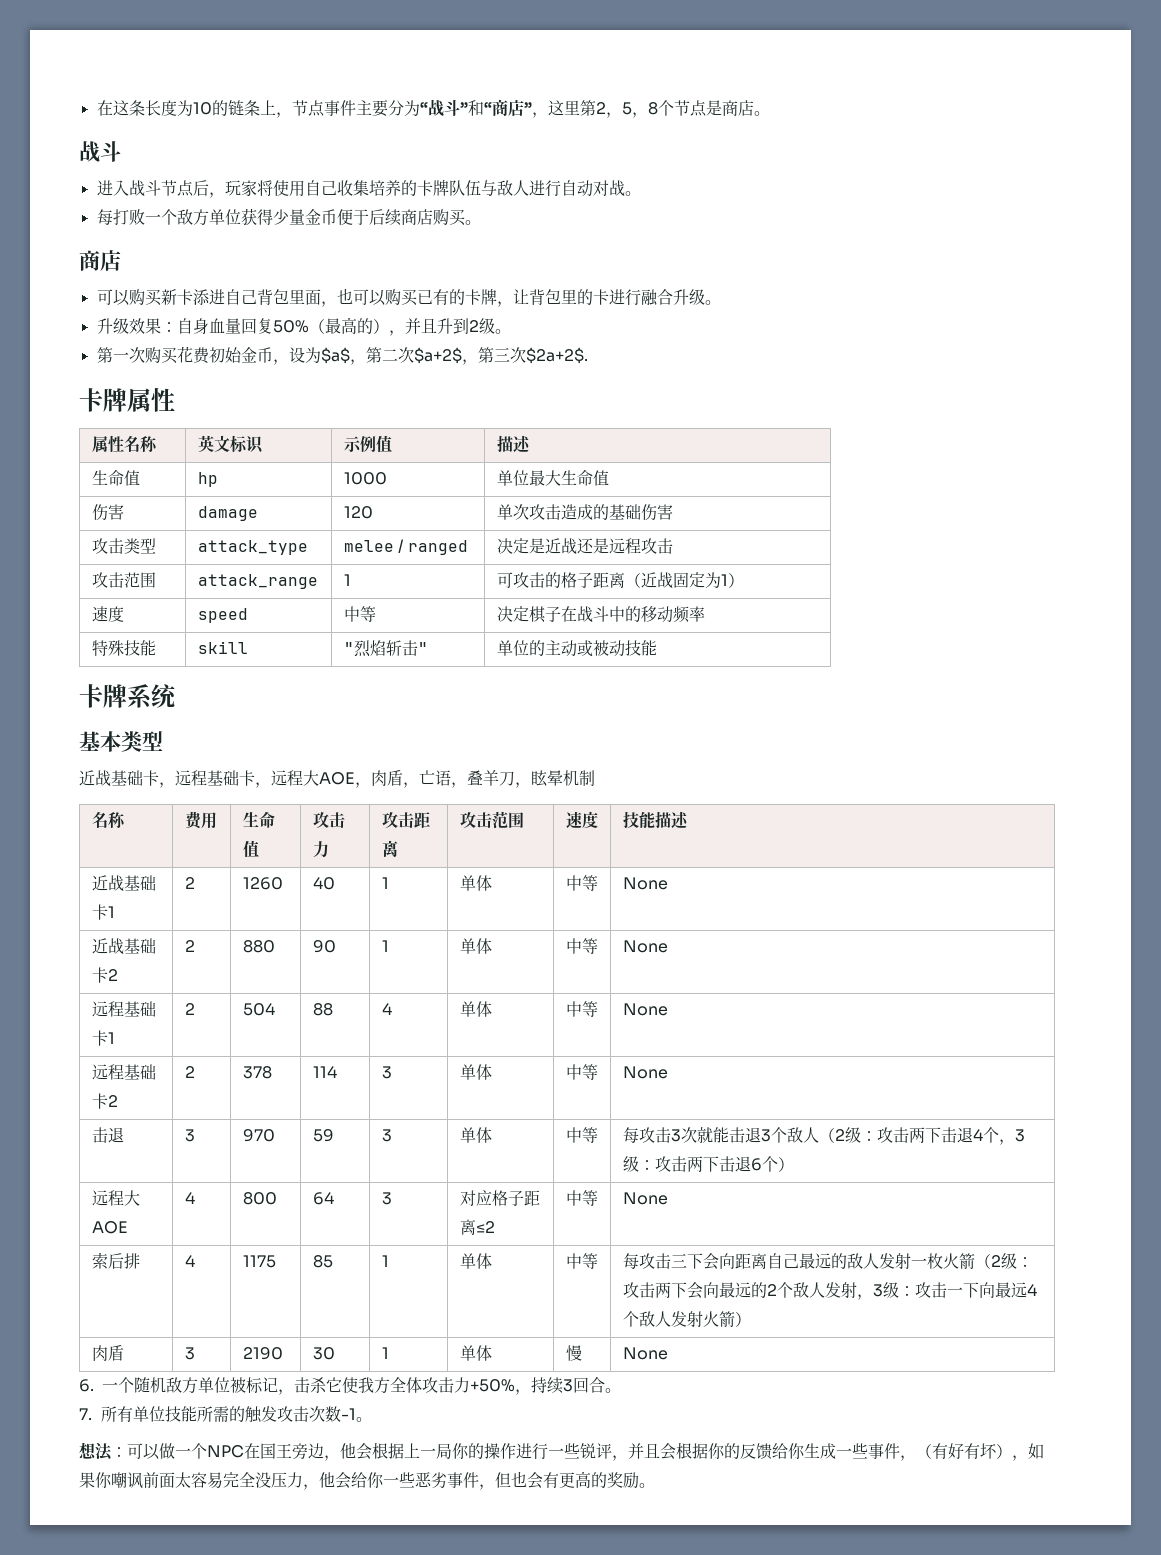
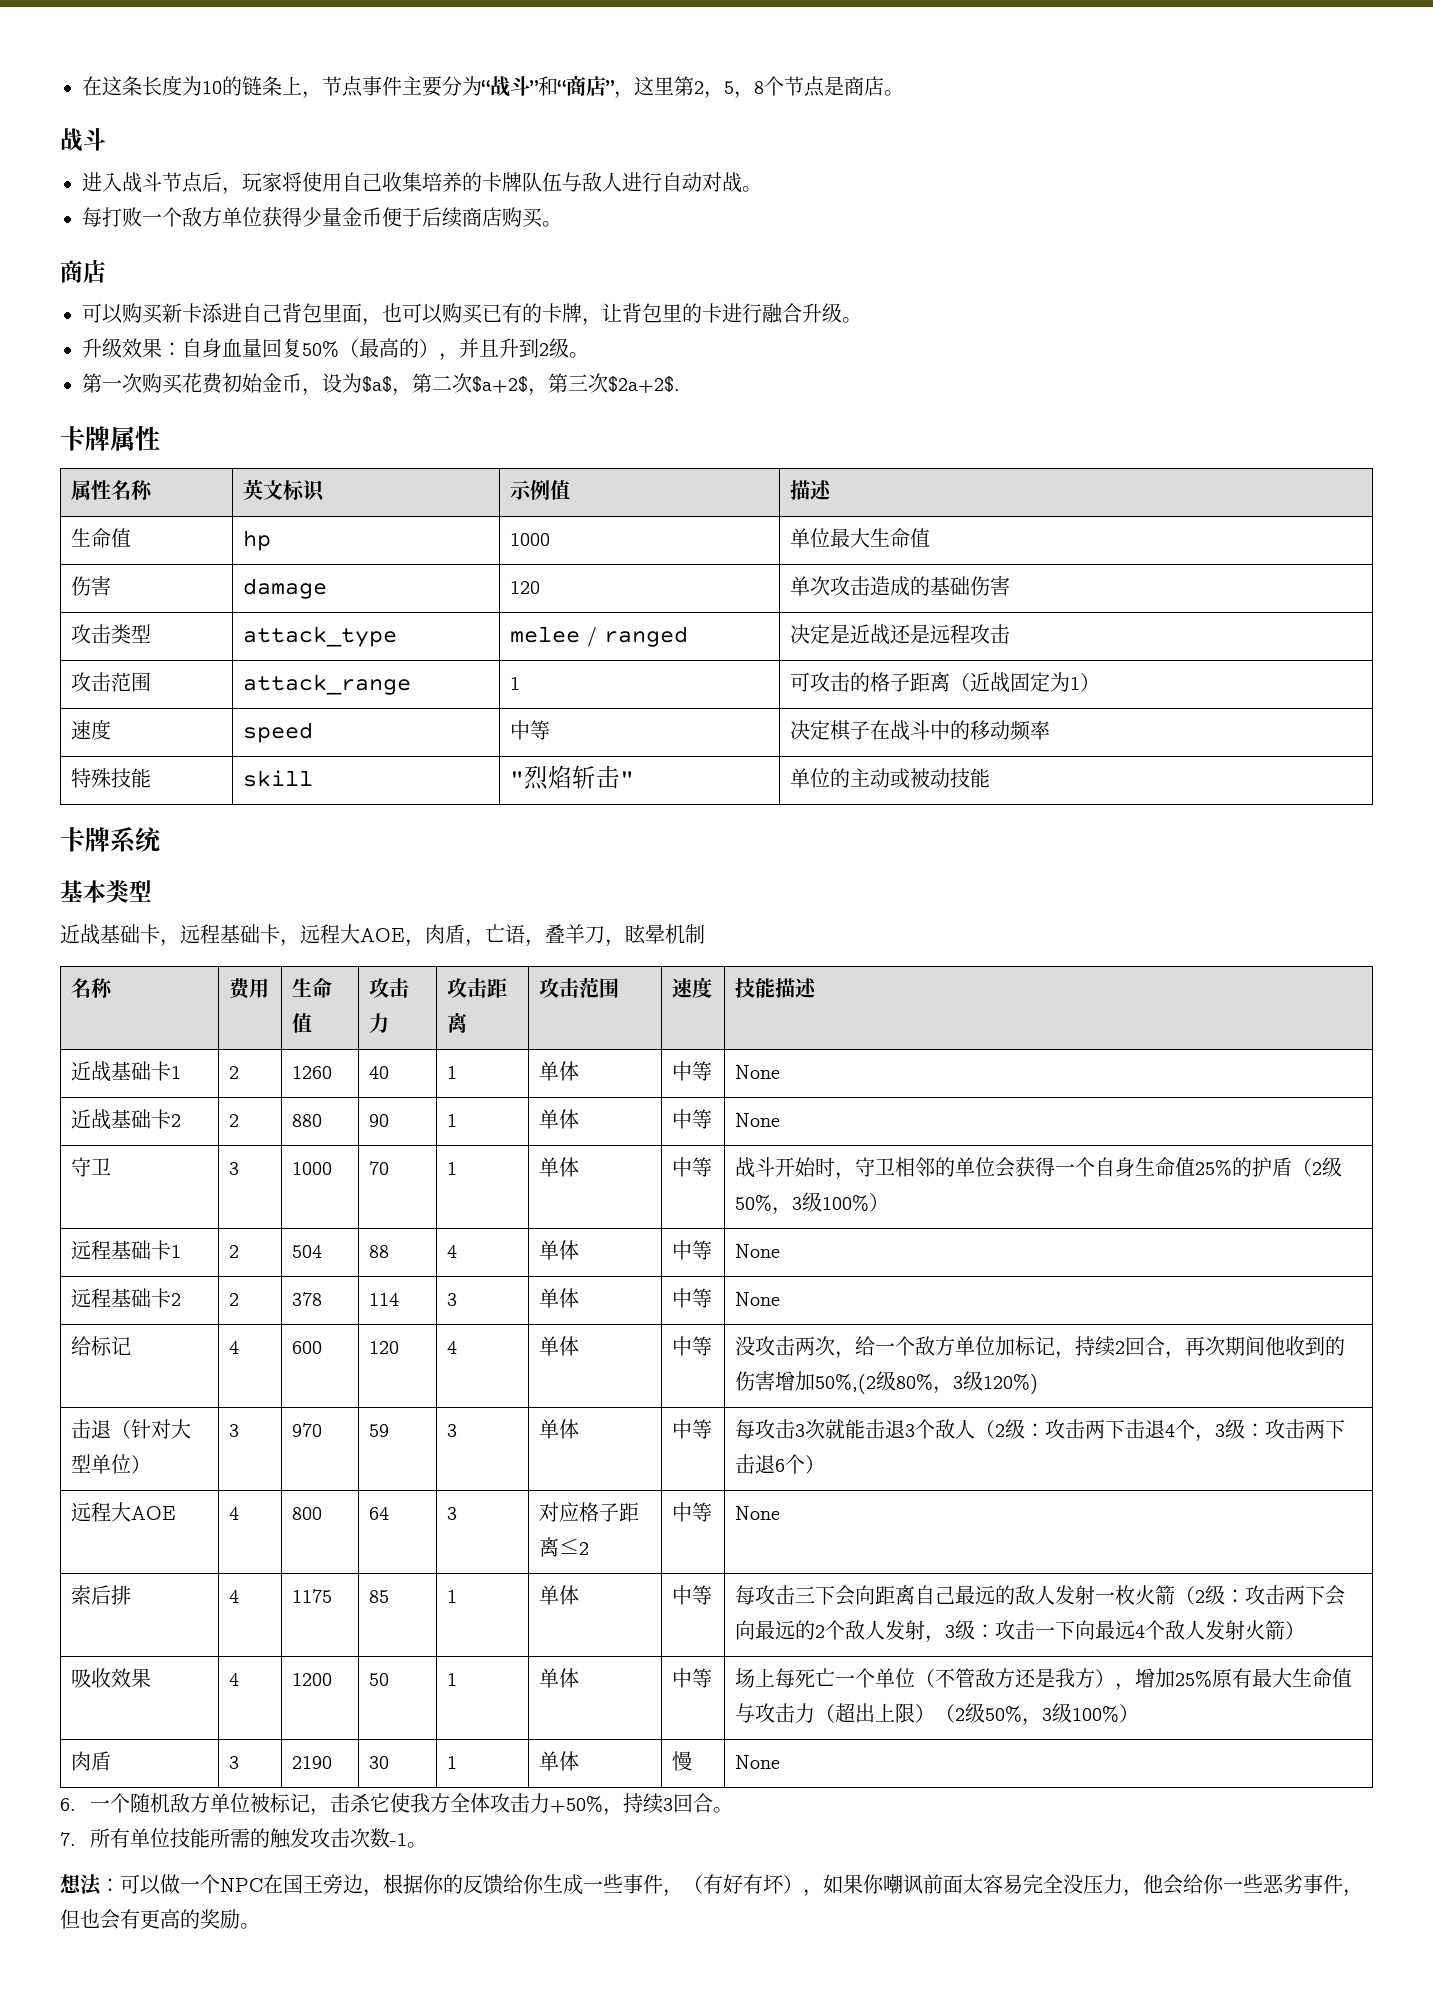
+ 守卫 | 3 | 1000 | 70 | 1 | 单体 | 中等 | 战斗开始时，守卫相邻的单位会获得一个自身生命值25%的护盾（2级50%，3级100%）
- 击退 | 3 | 970 | 59 | 3 | 单体 | 中等 | 每攻击3次就能击退3个敌人（2级：攻击两下击退4个，3级：攻击两下击退6个）
+ 给标记 | 4 | 600 | 120 | 4 | 单体 | 中等 | 没攻击两次，给一个敌方单位加标记，持续2回合，再次期间他收到的伤害增加50%,(2级80%，3级120%)
+ 击退（针对大型单位） | 3 | 970 | 59 | 3 | 单体 | 中等 | 每攻击3次就能击退3个敌人（2级：攻击两下击退4个，3级：攻击两下击退6个）
+ 吸收效果 | 4 | 1200 | 50 | 1 | 单体 | 中等 | 场上每死亡一个单位（不管敌方还是我方），增加25%原有最大生命值与攻击力（超出上限）（2级50%，3级100%）
- 想法：可以做一个NPC在国王旁边，他会根据上一局你的操作进行一些锐评，并且会根据你的反馈给你生成一些事件，（有好有坏），如果你嘲讽前面太容易完全没压力，他会给你一些恶劣事件，但也会有更高的奖励。
+ 想法：可以做一个NPC在国王旁边，根据你的反馈给你生成一些事件，（有好有坏），如果你嘲讽前面太容易完全没压力，他会给你一些恶劣事件，但也会有更高的奖励。

